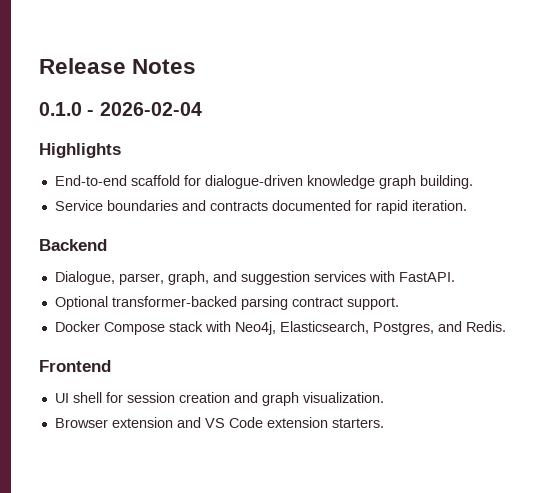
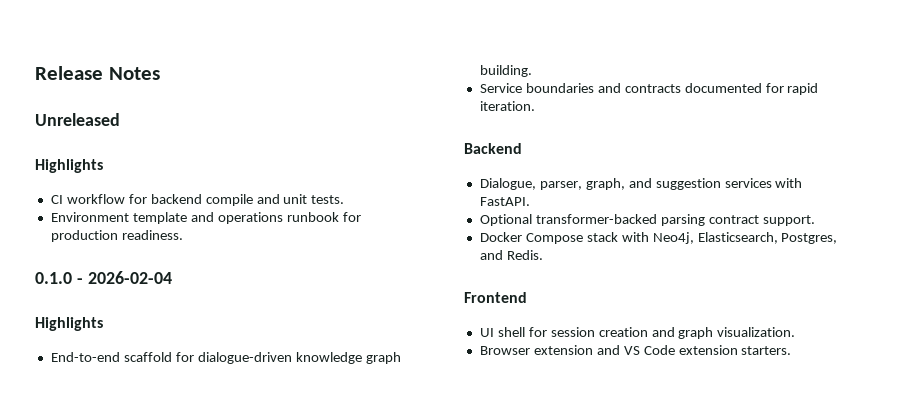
+ Unreleased
+ Highlights
+ CI workflow for backend compile and unit tests.
+ Environment template and operations runbook for production readiness.

